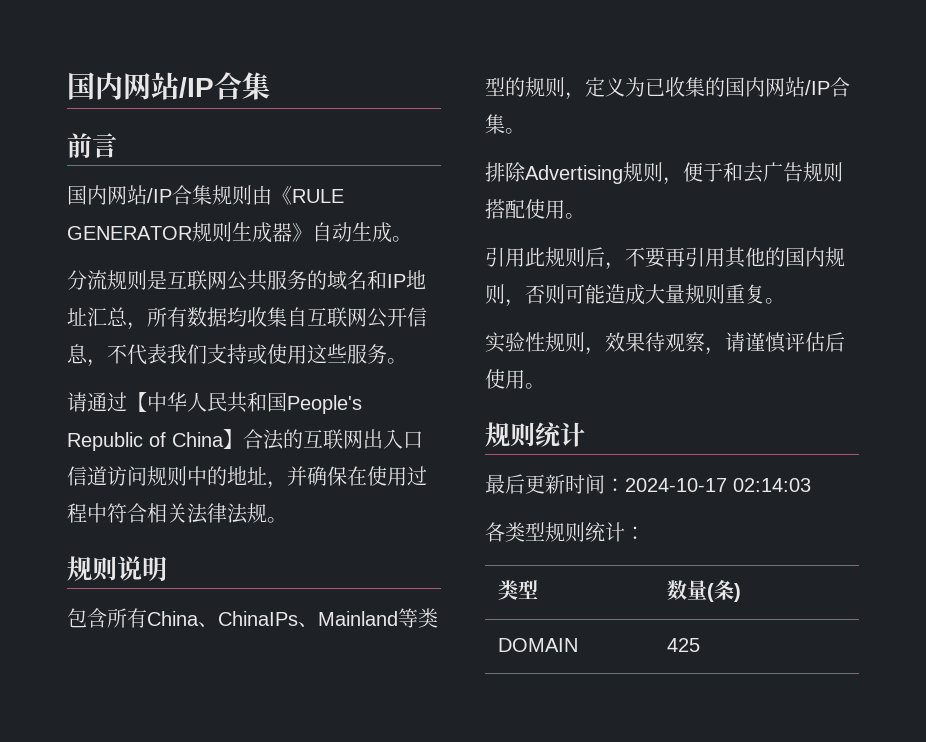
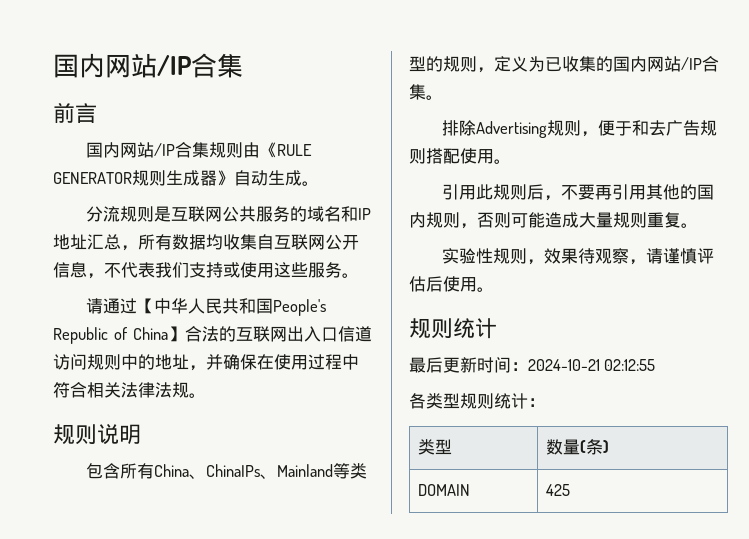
- 最后更新时间：2024-10-17 02:14:03
+ 最后更新时间：2024-10-21 02:12:55

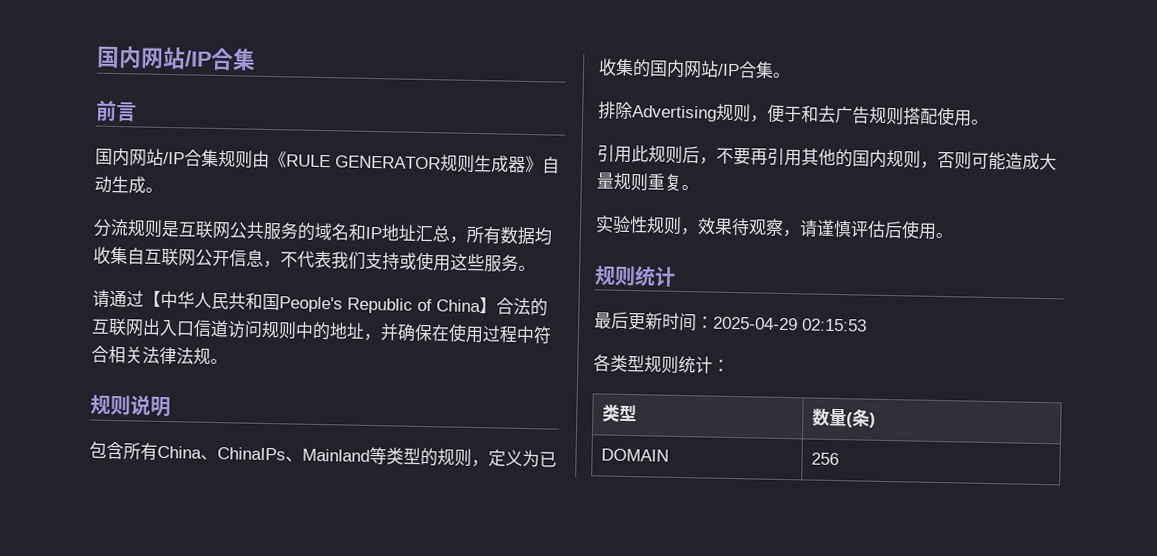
- 最后更新时间：2024-10-21 02:12:55
+ 最后更新时间：2025-04-29 02:15:53
- DOMAIN | 425
+ DOMAIN | 256

